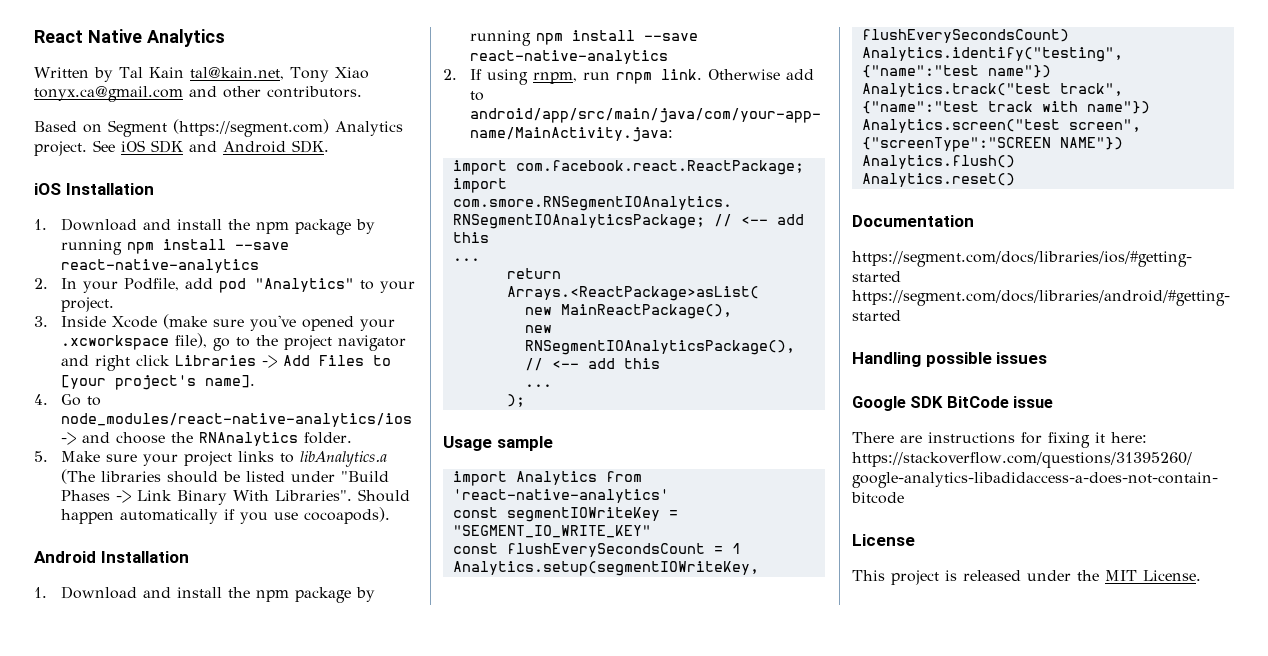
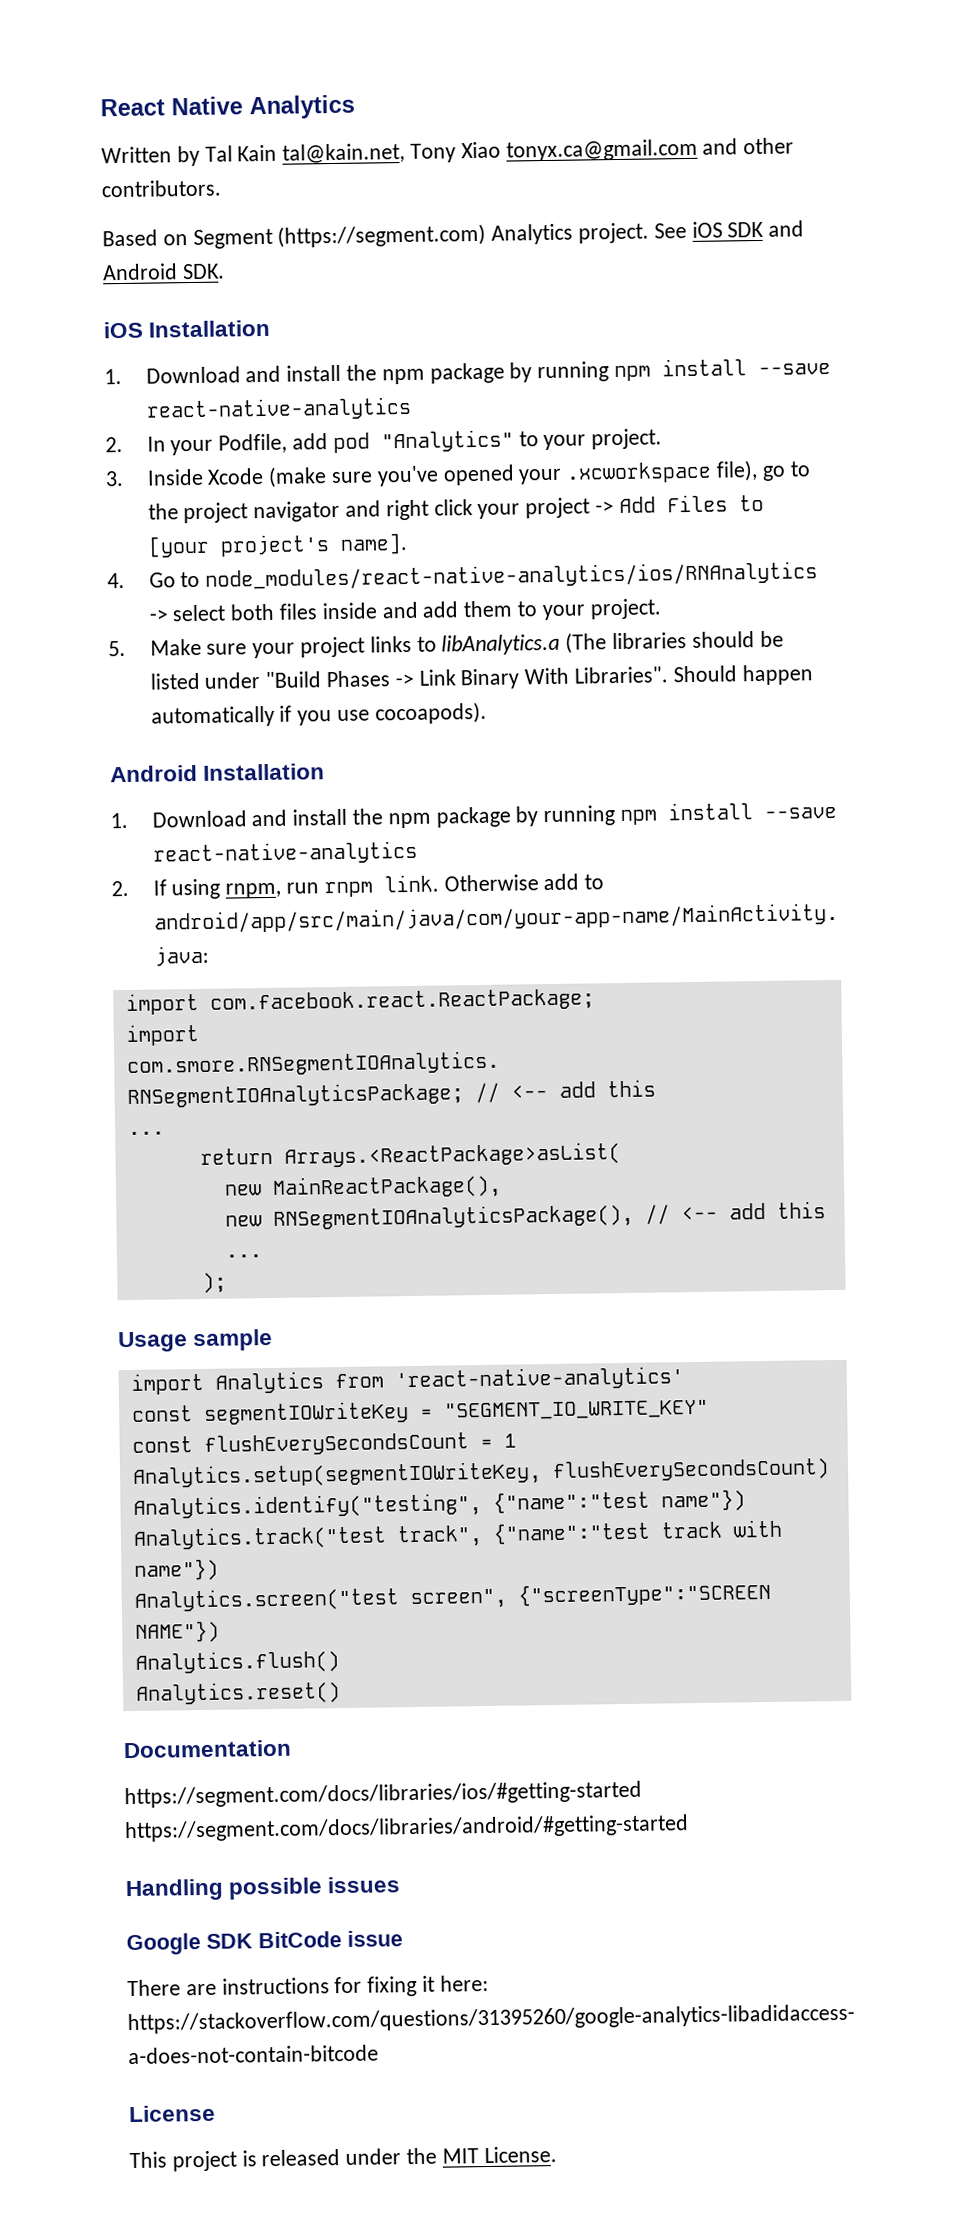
- 3. Inside Xcode (make sure you've opened your .xcworkspace file), go to the project navigator and right click Libraries -> Add Files to [your project's name].
+ 3. Inside Xcode (make sure you've opened your .xcworkspace file), go to the project navigator and right click your project -> Add Files to [your project's name].
- 4. Go to node_modules/react-native-analytics/ios -> and choose the RNAnalytics folder.
+ 4. Go to node_modules/react-native-analytics/ios/RNAnalytics -> select both files inside and add them to your project.

